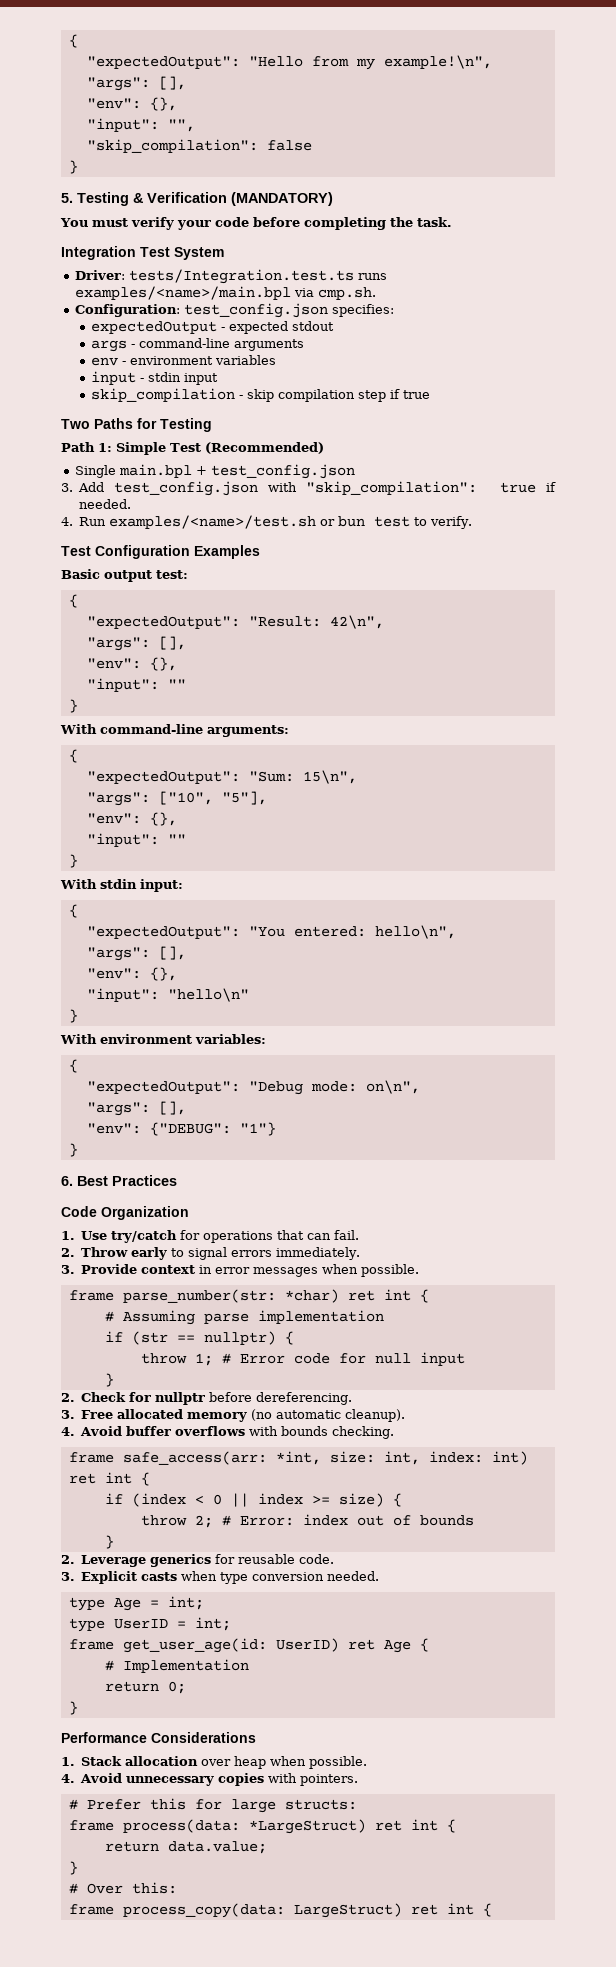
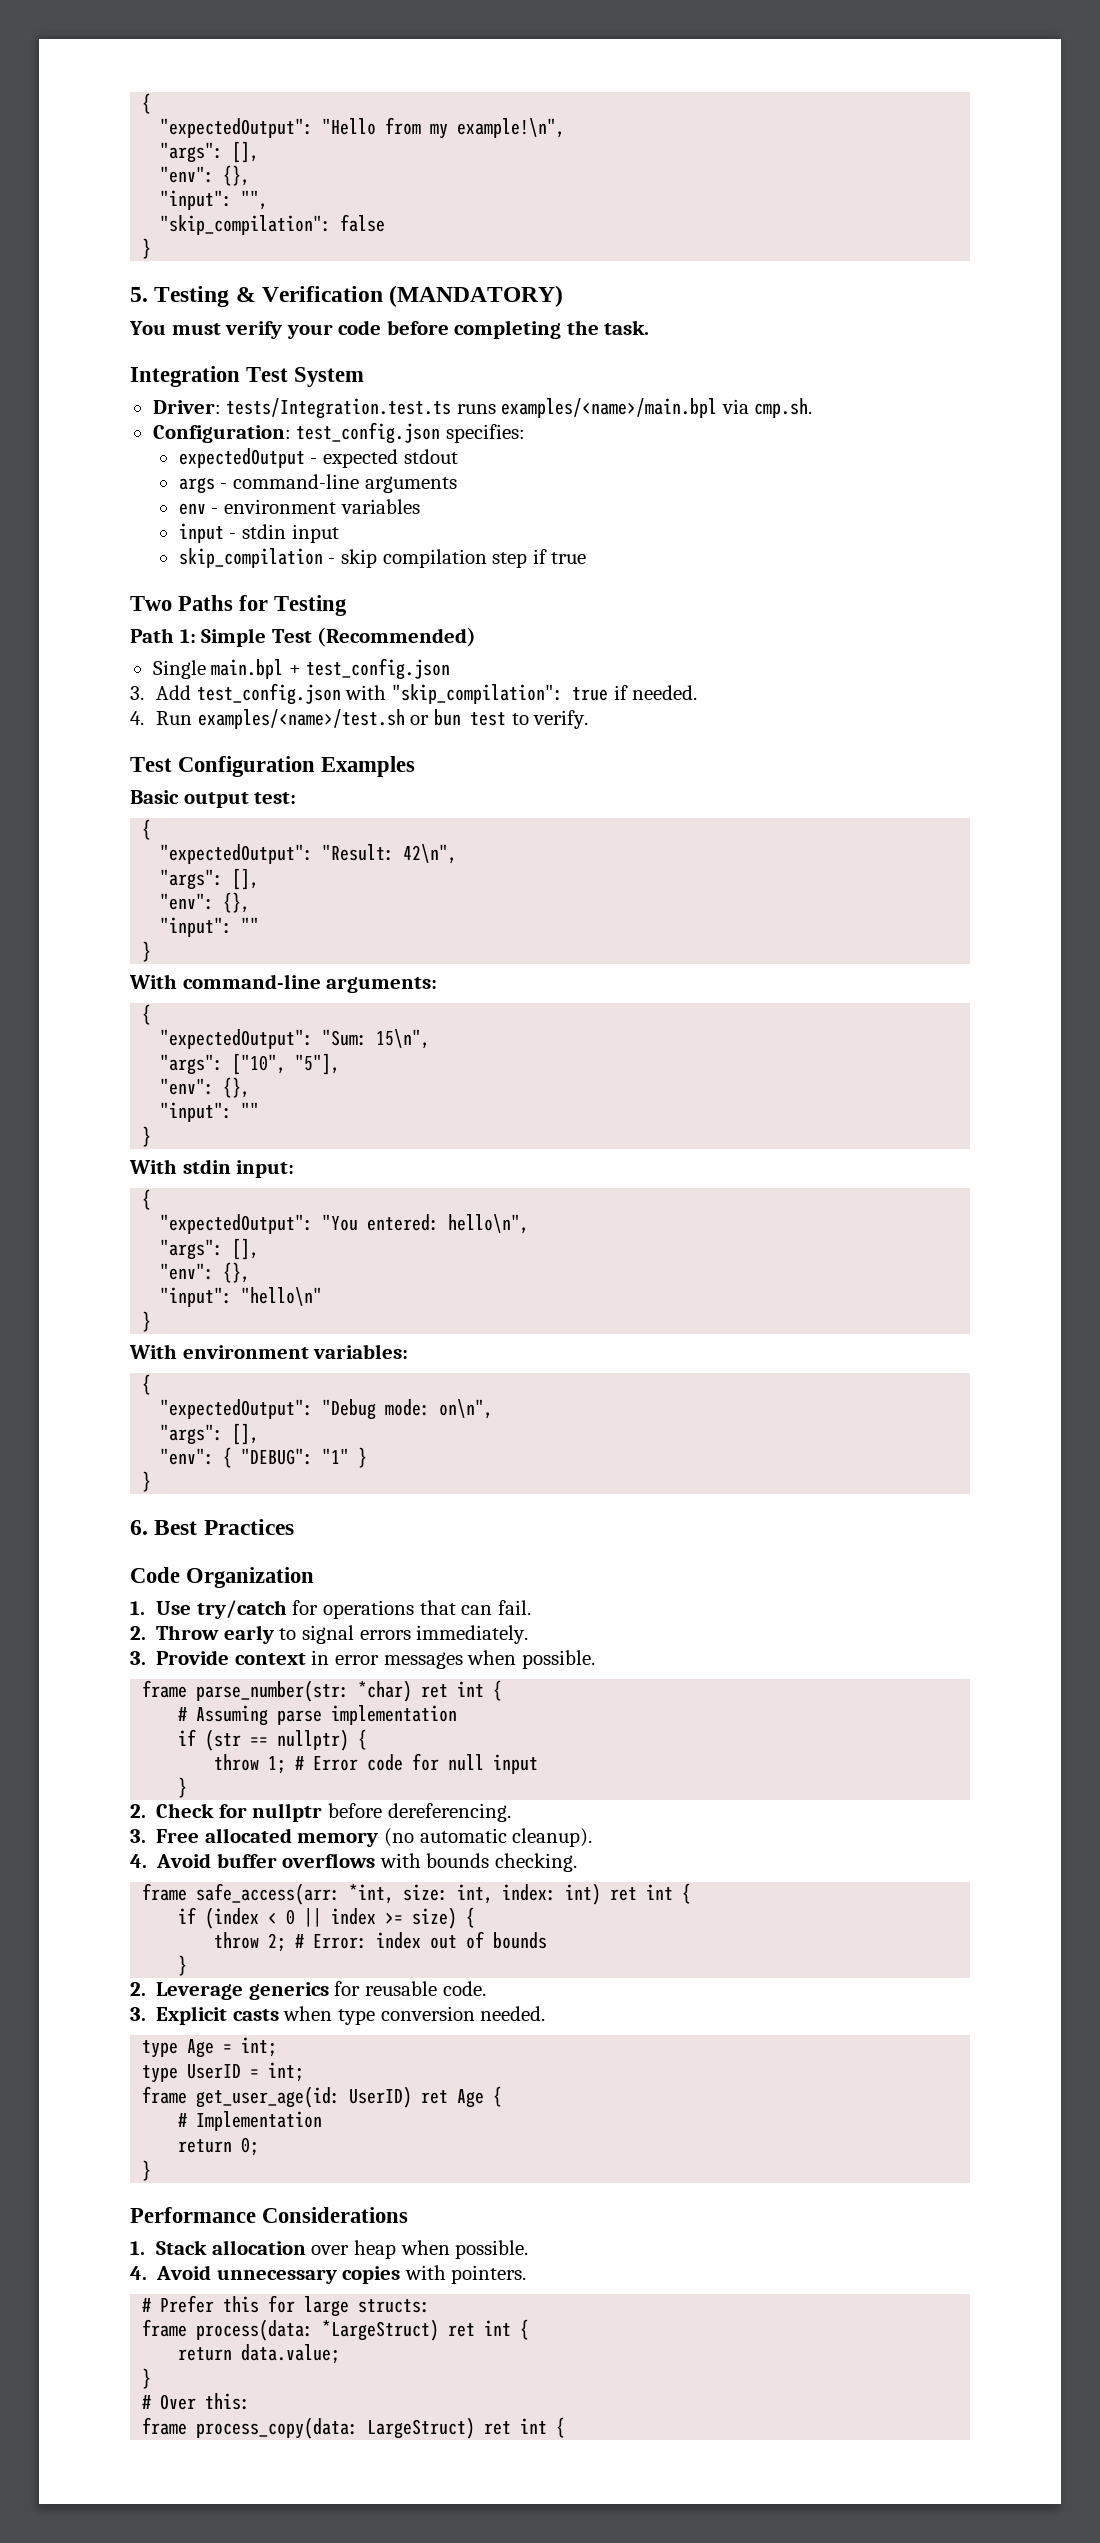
- "env": {"DEBUG": "1"}
+ "env": { "DEBUG": "1" }

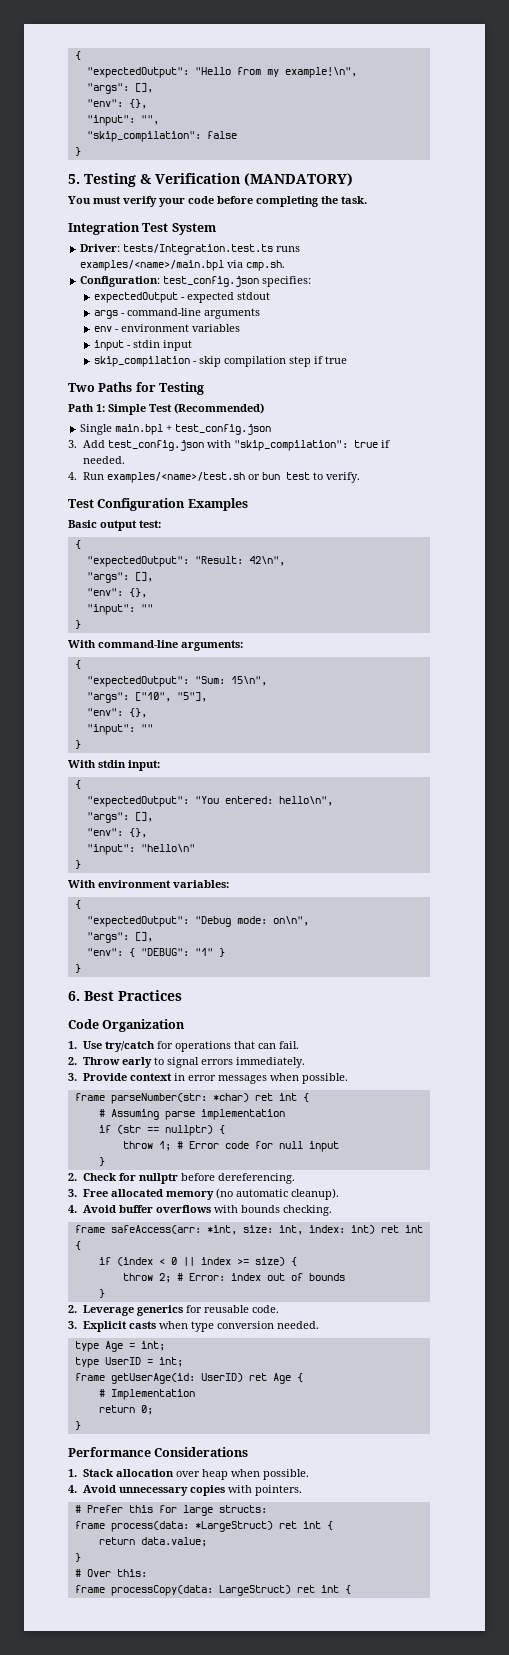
- frame parse_number(str: *char) ret int {
+ frame parseNumber(str: *char) ret int {
- frame safe_access(arr: *int, size: int, index: int) ret int {
+ frame safeAccess(arr: *int, size: int, index: int) ret int {
- frame get_user_age(id: UserID) ret Age {
+ frame getUserAge(id: UserID) ret Age {
- frame process_copy(data: LargeStruct) ret int {
+ frame processCopy(data: LargeStruct) ret int {

